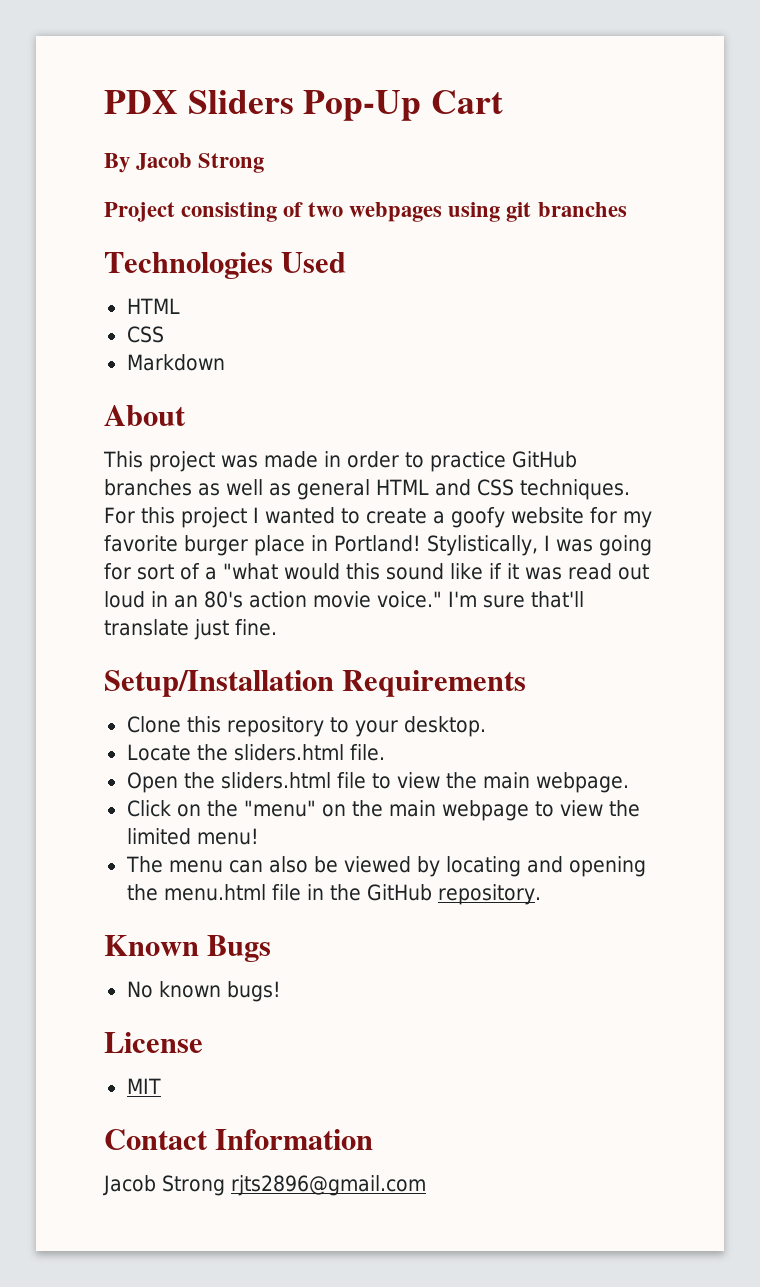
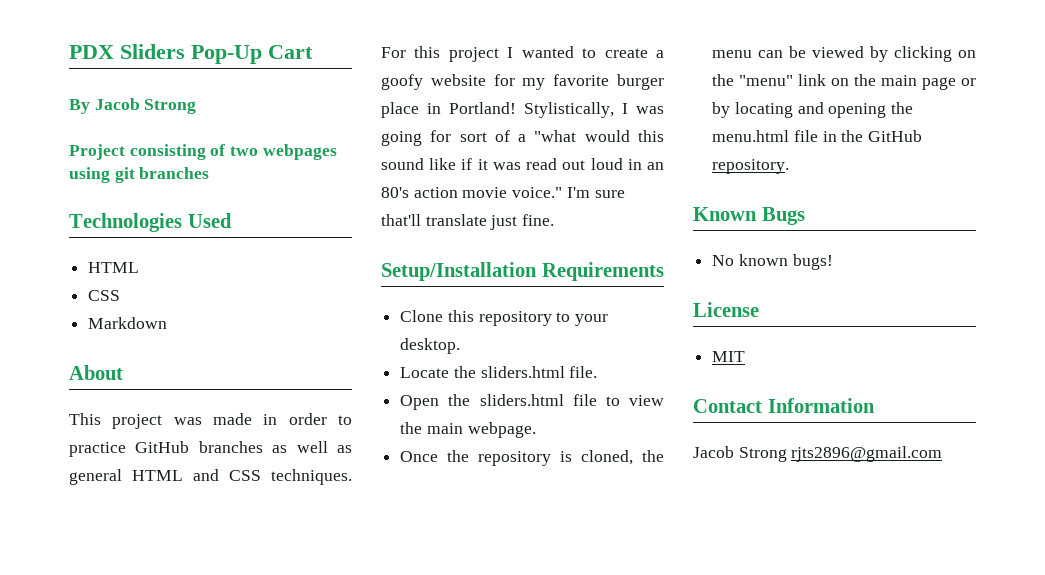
- Click on the "menu" on the main webpage to view the limited menu!
- The menu can also be viewed by locating and opening the menu.html file in the GitHub repository.
+ Once the repository is cloned, the menu can be viewed by clicking on the "menu" link on the main page or by locating and opening the menu.html file in the GitHub repository.

